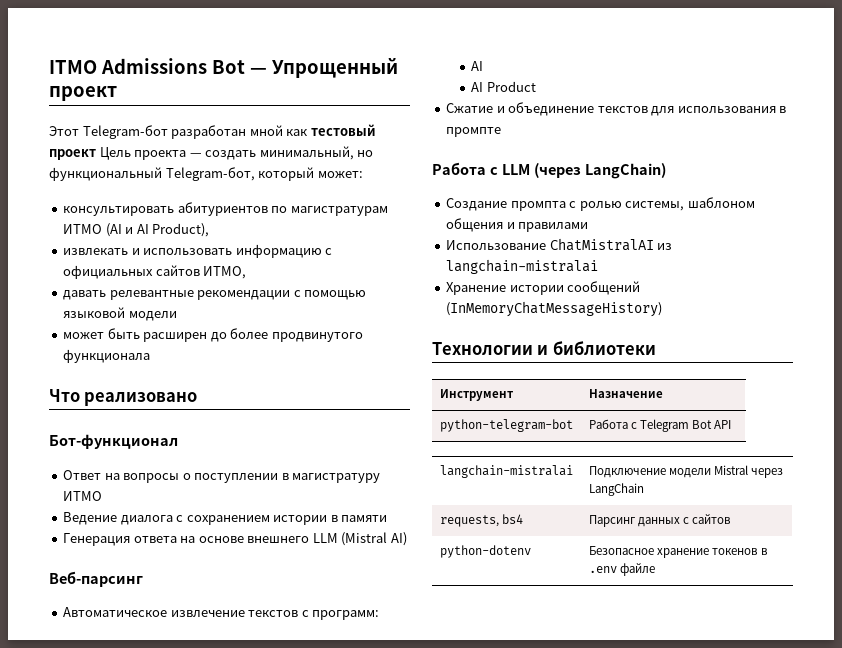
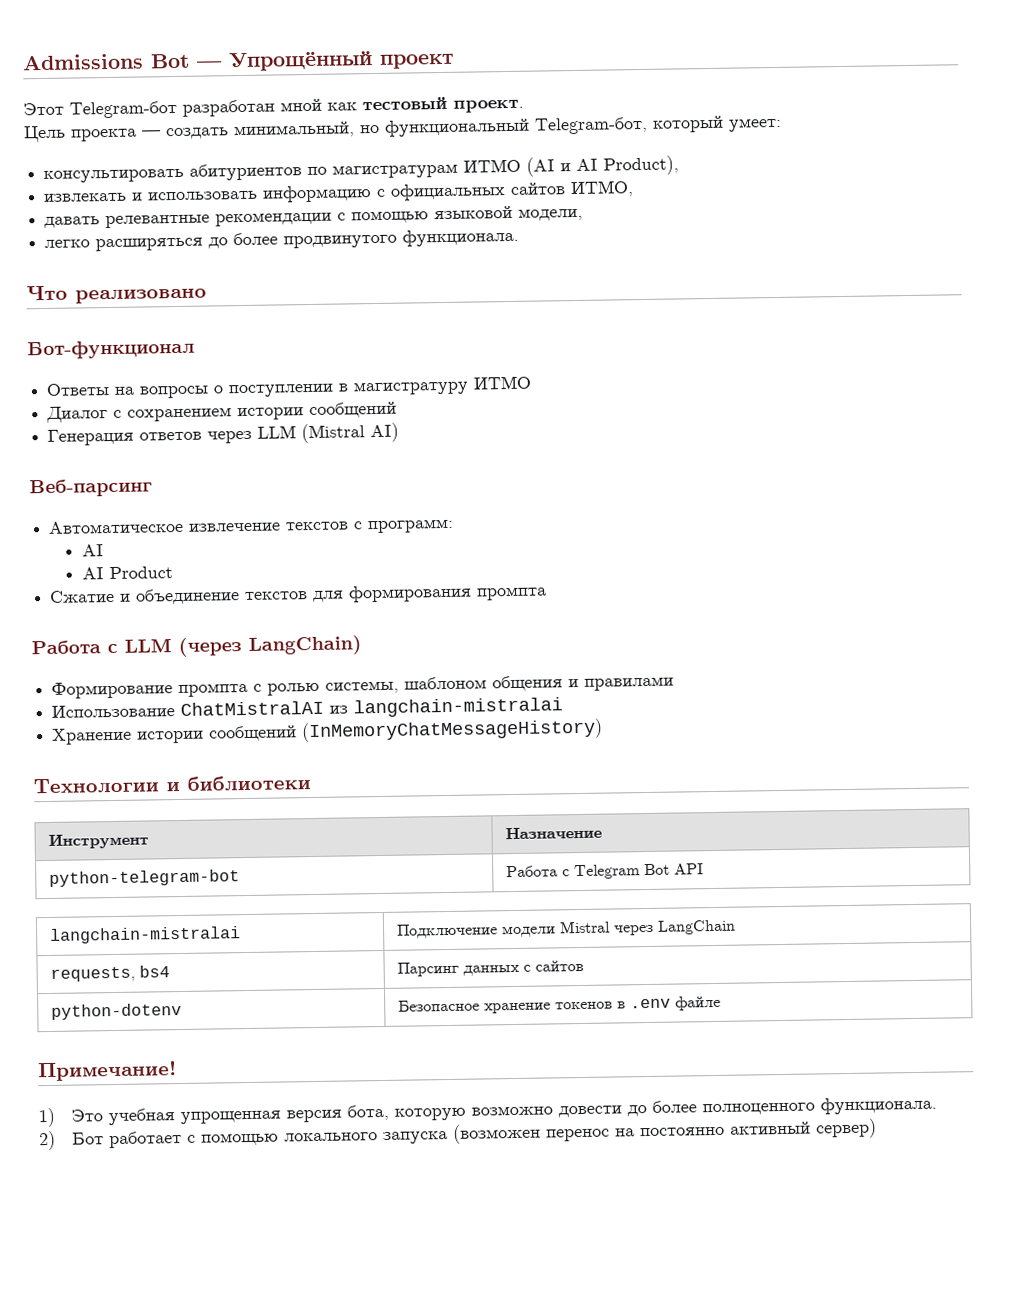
- ITMO Admissions Bot — Упрощенный проект
+ Admissions Bot — Упрощённый проект
- Этот Telegram-бот разработан мной как тестовый проект Цель проекта — создать минимальный, но функциональный Telegram-бот, который может:
+ Этот Telegram-бот разработан мной как тестовый проект.
+ Цель проекта — создать минимальный, но функциональный Telegram-бот, который умеет:
- давать релевантные рекомендации с помощью языковой модели
- может быть расширен до более продвинутого функционала
+ давать релевантные рекомендации с помощью языковой модели,
+ легко расширяться до более продвинутого функционала.
- Ответ на вопросы о поступлении в магистратуру ИТМО
+ Ответы на вопросы о поступлении в магистратуру ИТМО
- Ведение диалога с сохранением истории в памяти
+ Диалог с сохранением истории сообщений
- Генерация ответа на основе внешнего LLM (Mistral AI)
+ Генерация ответов через LLM (Mistral AI)
- Сжатие и объединение текстов для использования в промпте
+ Сжатие и объединение текстов для формирования промпта
- Создание промпта с ролью системы, шаблоном общения и правилами
+ Формирование промпта с ролью системы, шаблоном общения и правилами
+ Примечание!
+ 1) Это учебная упрощенная версия бота, которую возможно довести до более полноценного функционала.
+ 2) Бот работает с помощью локального запуска (возможен перенос на постоянно активный сервер)

